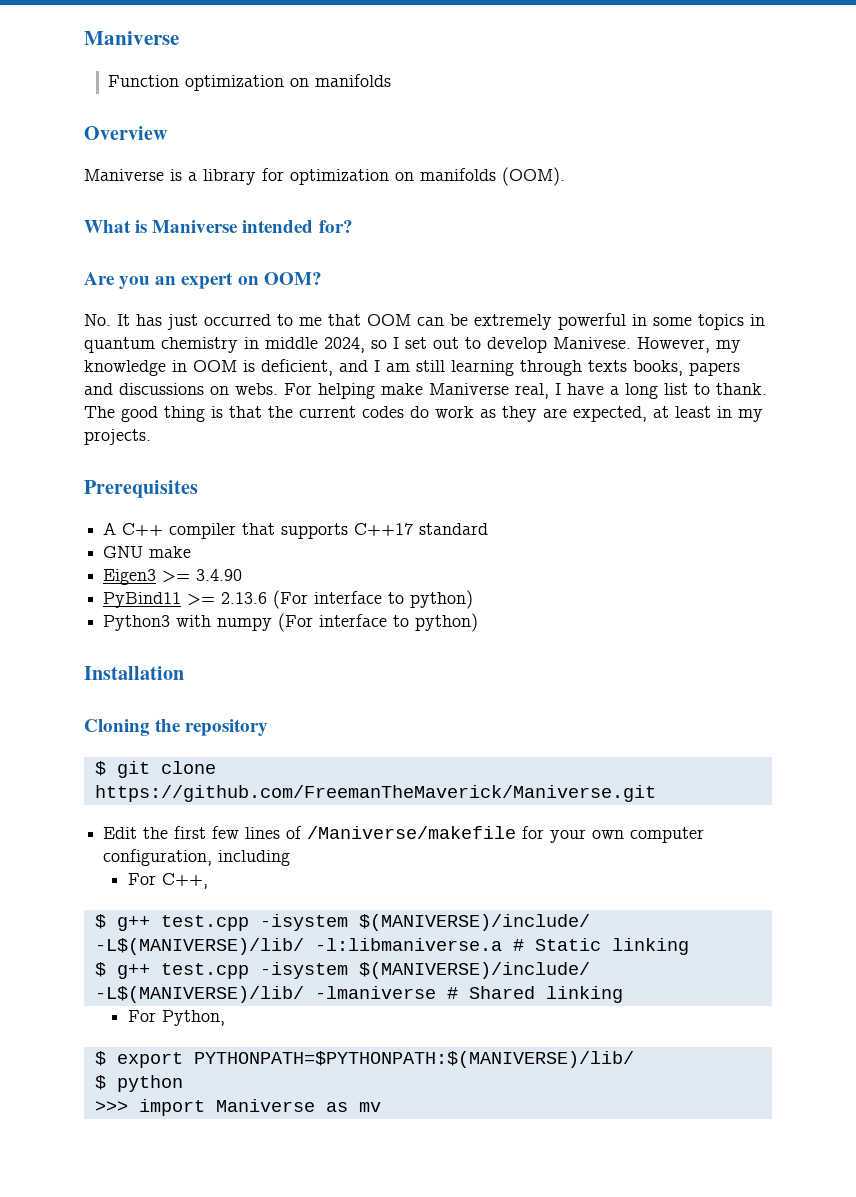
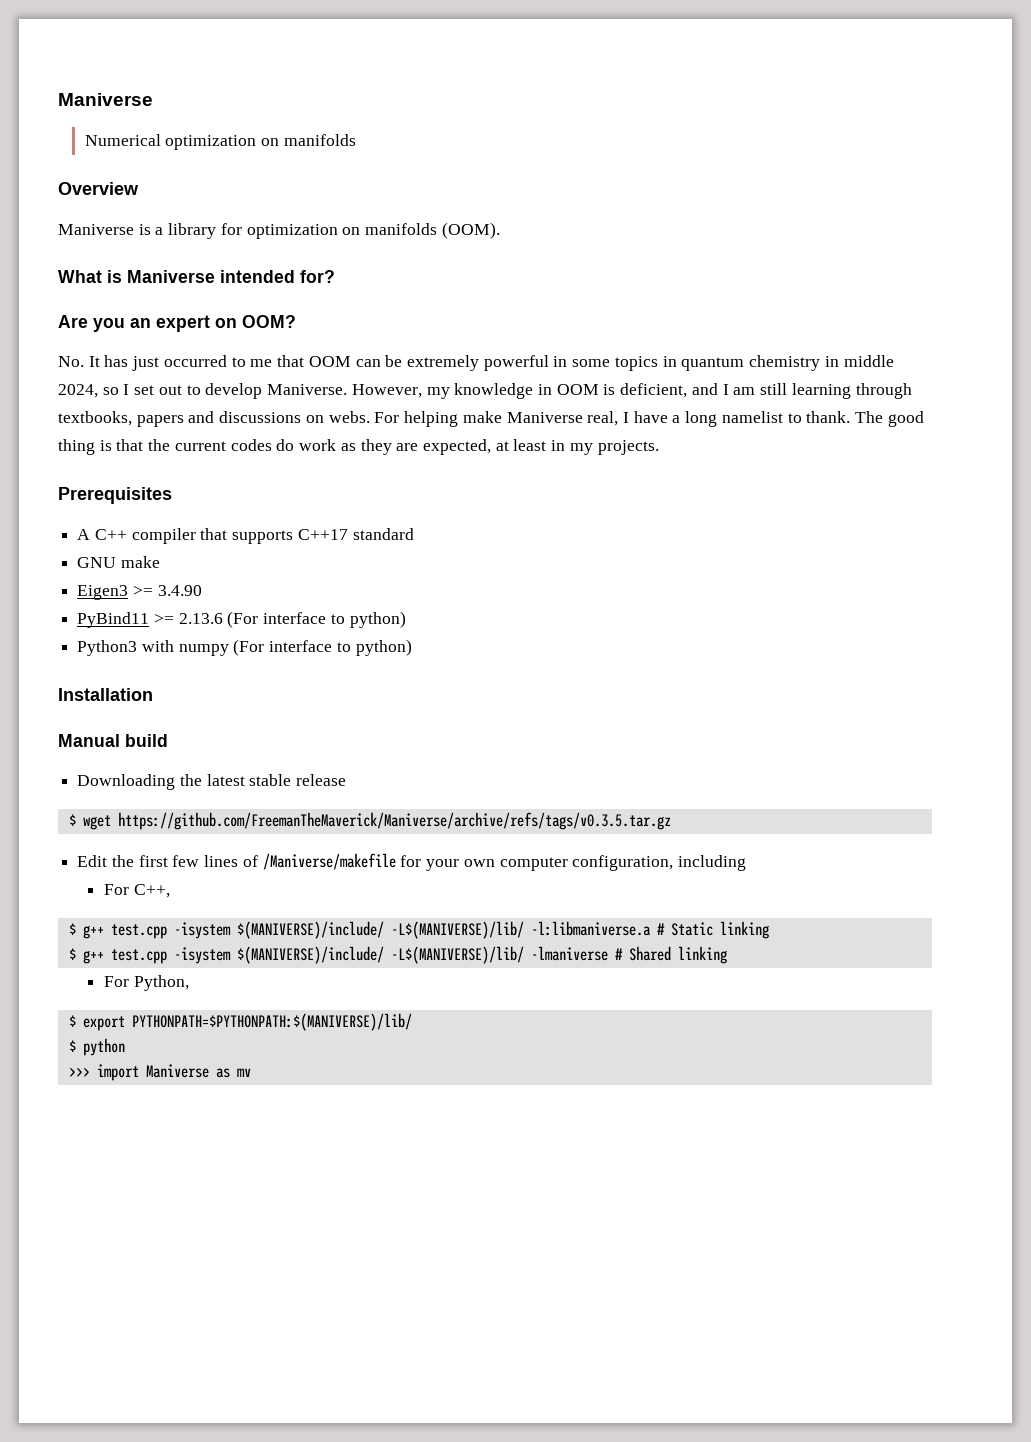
- Function optimization on manifolds
+ Numerical optimization on manifolds
- No. It has just occurred to me that OOM can be extremely powerful in some topics in quantum chemistry in middle 2024, so I set out to develop Manivese.
+ No. It has just occurred to me that OOM can be extremely powerful in some topics in quantum chemistry in middle 2024, so I set out to develop Maniverse.
- However, my knowledge in OOM is deficient, and I am still learning through texts books, papers and discussions on webs.
+ However, my knowledge in OOM is deficient, and I am still learning through textbooks, papers and discussions on webs.
- For helping make Maniverse real, I have a long list to thank.
+ For helping make Maniverse real, I have a long namelist to thank.
- Cloning the repository
- $ git clone https://github.com/FreemanTheMaverick/Maniverse.git
+ Manual build
+ Downloading the latest stable release
+ $ wget https://github.com/FreemanTheMaverick/Maniverse/archive/refs/tags/v0.3.5.tar.gz

